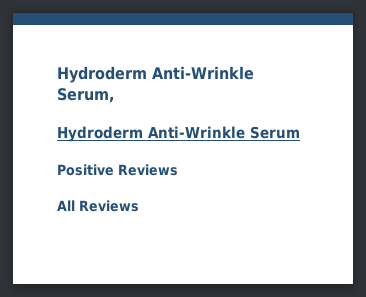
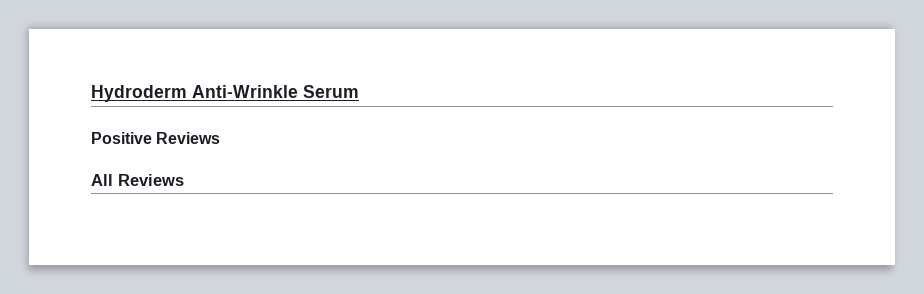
- Hydroderm Anti-Wrinkle Serum,

